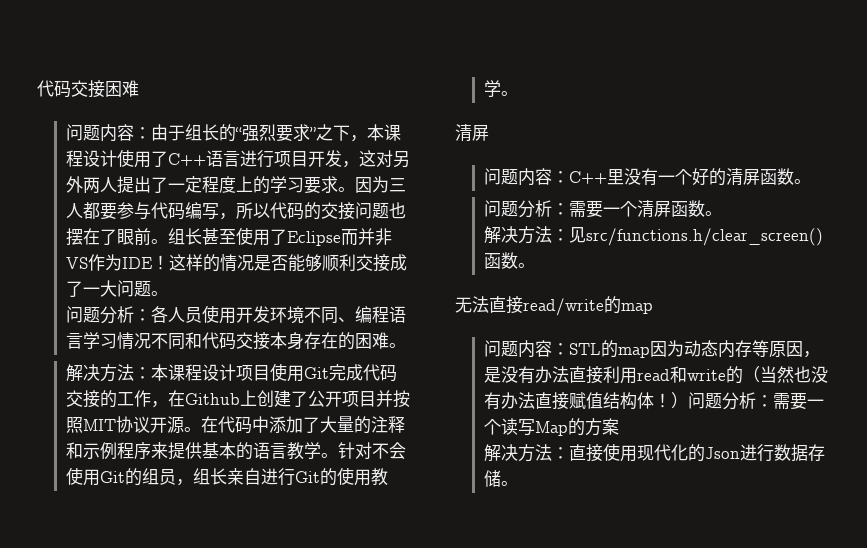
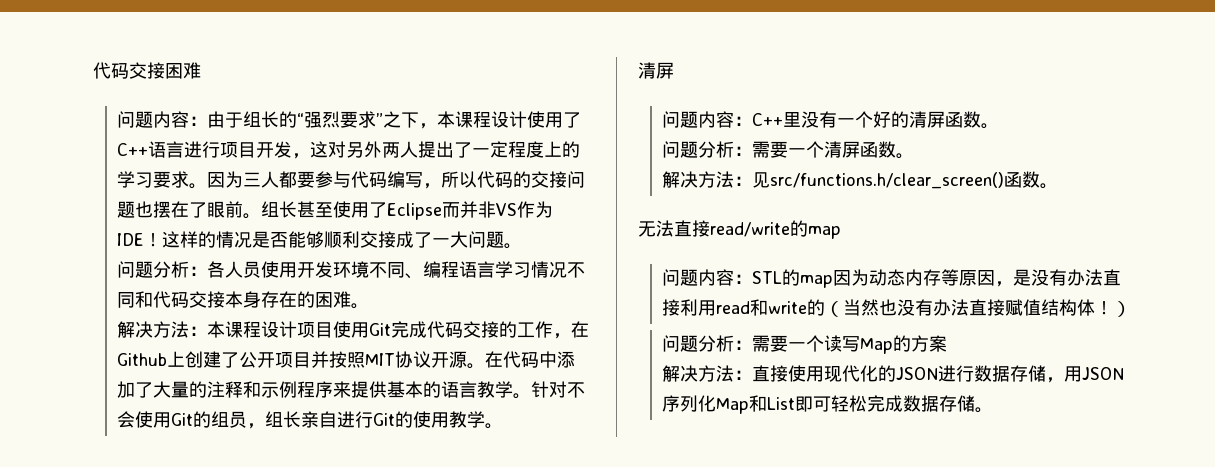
- 问题内容：STL的map因为动态内存等原因，是没有办法直接利用read和write的（当然也没有办法直接赋值结构体！）问题分析：需要一个读写Map的方案
+ 问题内容：STL的map因为动态内存等原因，是没有办法直接利用read和write的（当然也没有办法直接赋值结构体！）
+ 问题分析：需要一个读写Map的方案
- 解决方法：直接使用现代化的Json进行数据存储。
+ 解决方法：直接使用现代化的JSON进行数据存储，用JSON序列化Map和List即可轻松完成数据存储。

